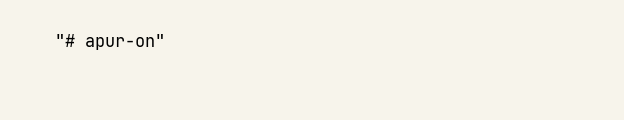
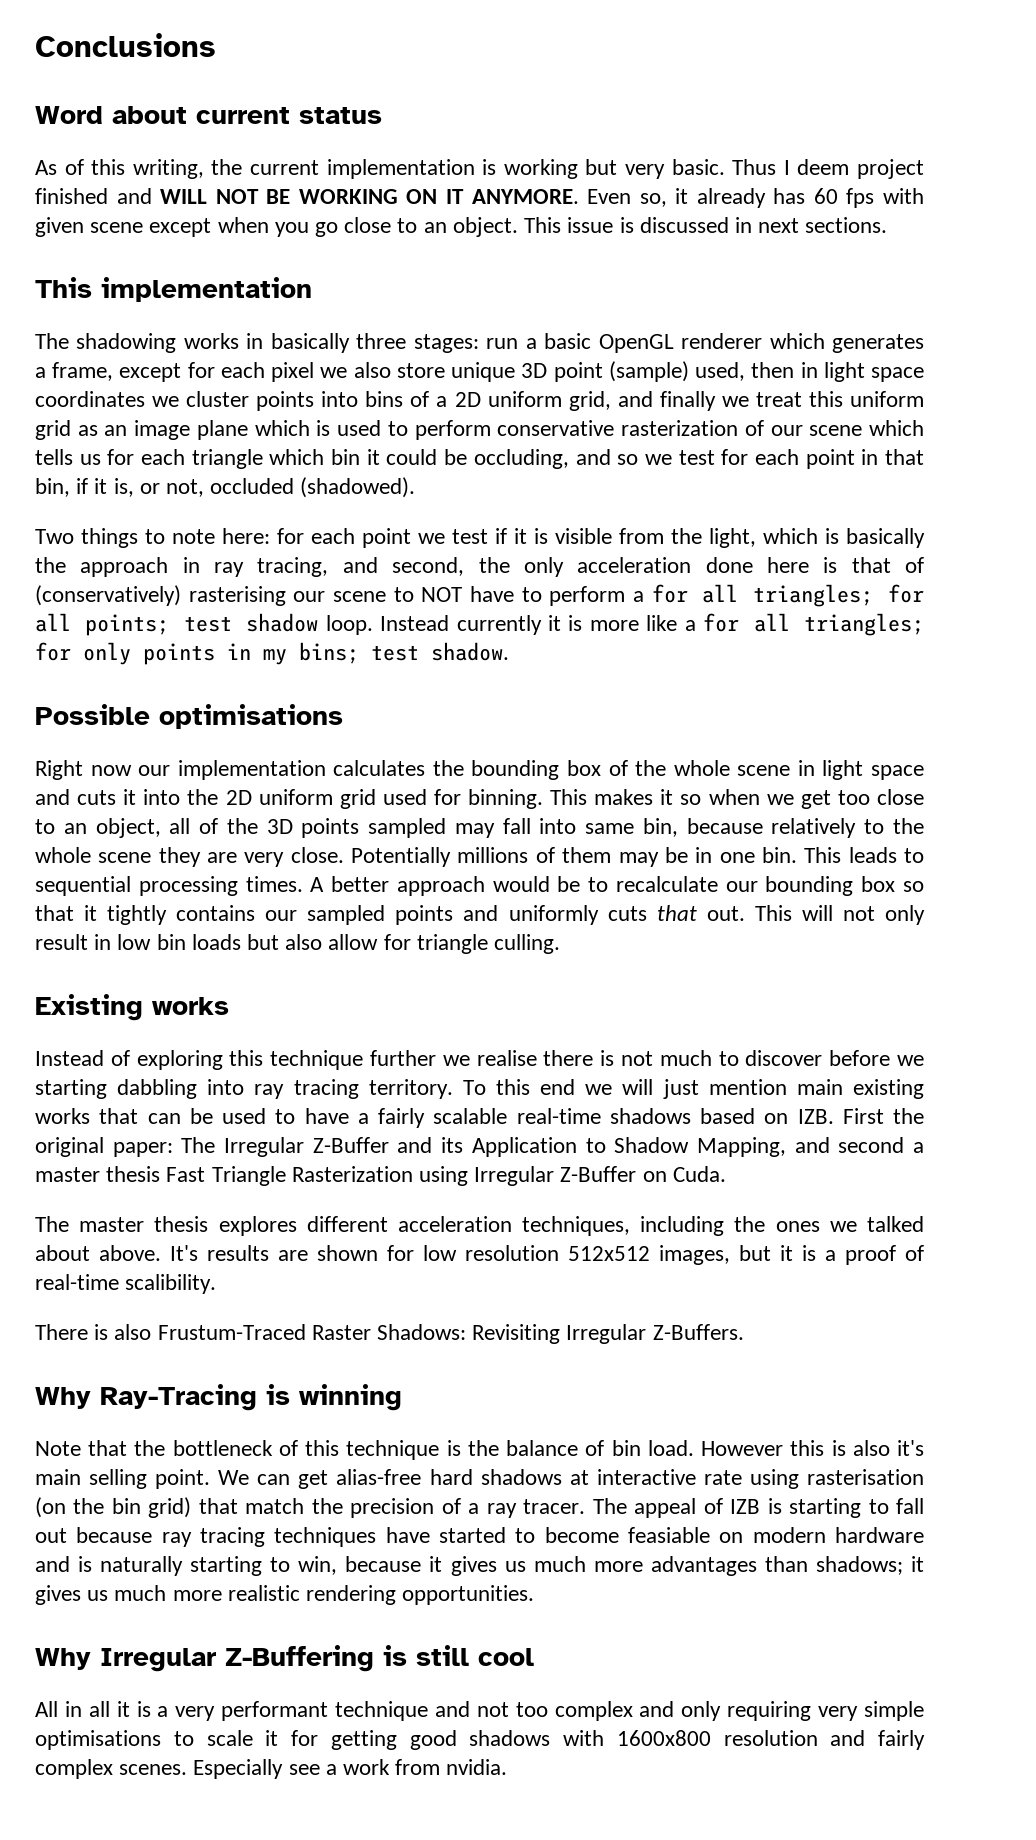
- "# apur-on"
+ Conclusions
+ Word about current status
+ As of this writing, the current implementation is working but very basic. Thus I deem project finished and WILL NOT BE WORKING ON IT ANYMORE. Even so, it already has 60 fps with given scene except when you go close to an object. This issue is discussed in next sections.
+ This implementation
+ The shadowing works in basically three stages: run a basic OpenGL renderer which generates a frame, except for each pixel we also store unique 3D point (sample) used, then in light space coordinates we cluster points into bins of a 2D uniform grid, and finally we treat this uniform grid as an image plane which is used to perform conservative rasterization of our scene which tells us for each triangle which bin it could be occluding, and so we test for each point in that bin, if it is, or not, occluded (shadowed).
+ Two things to note here: for each point we test if it is visible from the light, which is basically the approach in ray tracing, and second, the only acceleration done here is that of (conservatively) rasterising our scene to NOT have to perform a for all triangles; for all points; test shadow loop. Instead currently it is more like a for all triangles; for only points in my bins; test shadow.
+ Possible optimisations
+ Right now our implementation calculates the bounding box of the whole scene in light space and cuts it into the 2D uniform grid used for binning. This makes it so when we get too close to an object, all of the 3D points sampled may fall into same bin, because relatively to the whole scene they are very close. Potentially millions of them may be in one bin. This leads to sequential processing times. A better approach would be to recalculate our bounding box so that it tightly contains our sampled points and uniformly cuts that out. This will not only result in low bin loads but also allow for triangle culling.
+ Existing works
+ Instead of exploring this technique further we realise there is not much to discover before we starting dabbling into ray tracing territory. To this end we will just mention main existing works that can be used to have a fairly scalable real-time shadows based on IZB. First the original paper: The Irregular Z-Buffer and its Application to Shadow Mapping, and second a master thesis Fast Triangle Rasterization using Irregular Z-Buffer on Cuda.
+ The master thesis explores different acceleration techniques, including the ones we talked about above. It's results are shown for low resolution 512x512 images, but it is a proof of real-time scalibility.
+ There is also Frustum-Traced Raster Shadows: Revisiting Irregular Z-Buffers.
+ Why Ray-Tracing is winning
+ Note that the bottleneck of this technique is the balance of bin load. However this is also it's main selling point. We can get alias-free hard shadows at interactive rate using rasterisation (on the bin grid) that match the precision of a ray tracer. The appeal of IZB is starting to fall out because ray tracing techniques have started to become feasiable on modern hardware and is naturally starting to win, because it gives us much more advantages than shadows; it gives us much more realistic rendering opportunities.
+ Why Irregular Z-Buffering is still cool
+ All in all it is a very performant technique and not too complex and only requiring very simple optimisations to scale it for getting good shadows with 1600x800 resolution and fairly complex scenes. Especially see a work from nvidia.

